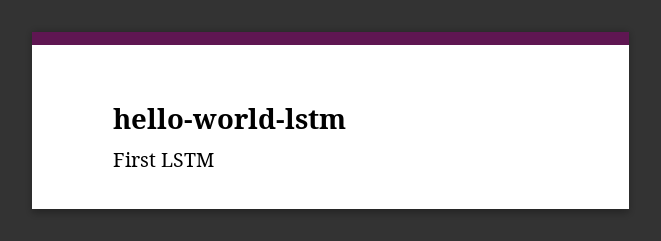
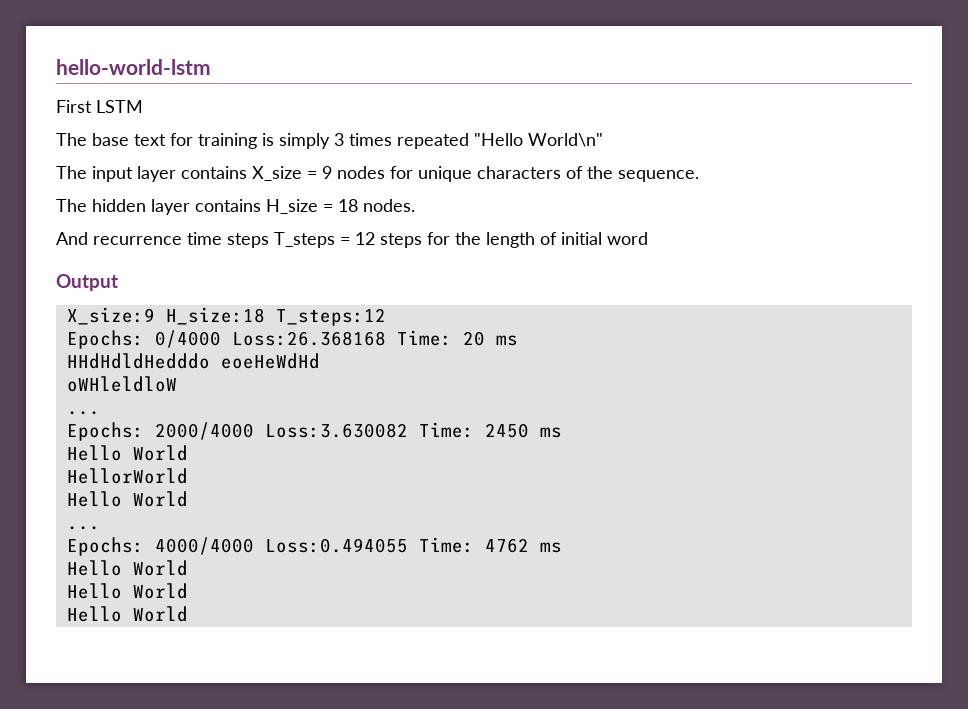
+ The base text for training is simply 3 times repeated "Hello World\n"
+ The input layer contains X_size = 9 nodes for unique characters of the sequence.
+ The hidden layer contains H_size = 18 nodes.
+ And recurrence time steps T_steps = 12 steps for the length of initial word
+ Output
+ X_size:9 H_size:18 T_steps:12
+ Epochs: 0/4000 Loss:26.368168 Time: 20 ms
+ HHdHdldHedddo eoeHeWdHd
+ oWHleldloW
+ ...
+ Epochs: 2000/4000 Loss:3.630082 Time: 2450 ms
+ Hello World
+ HellorWorld
+ Hello World
+ ...
+ Epochs: 4000/4000 Loss:0.494055 Time: 4762 ms
+ Hello World
+ Hello World
+ Hello World

